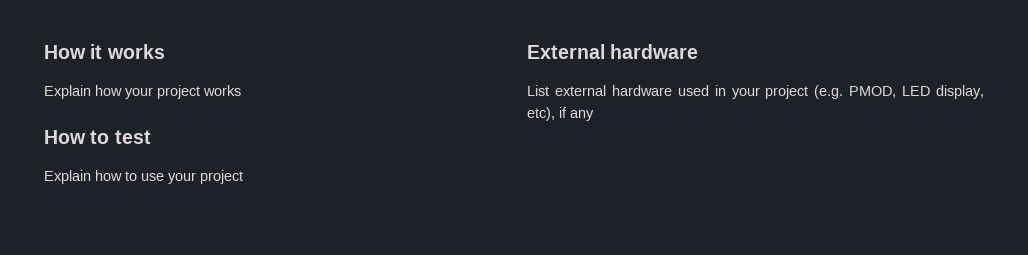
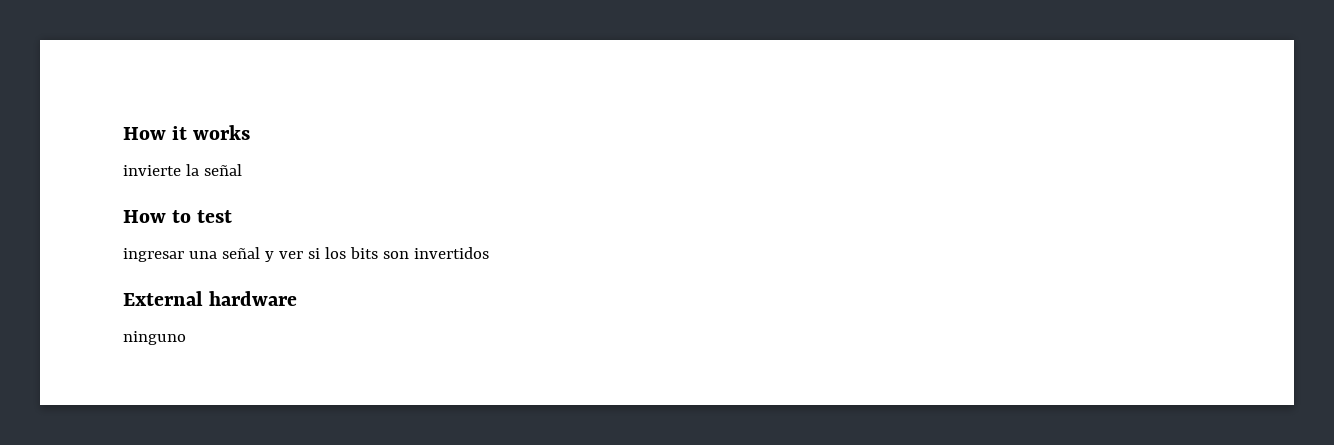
- Explain how your project works
+ invierte la señal
  How to test
- Explain how to use your project
+ ingresar una señal y ver si los bits son invertidos
  External hardware
- List external hardware used in your project (e.g. PMOD, LED display, etc), if any
+ ninguno

